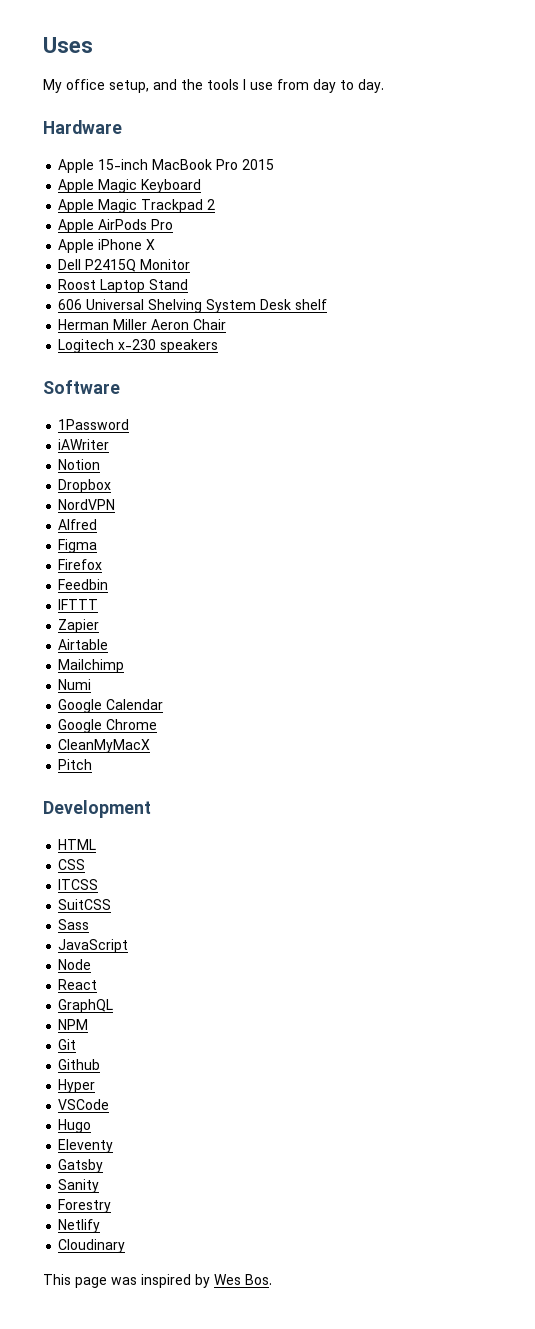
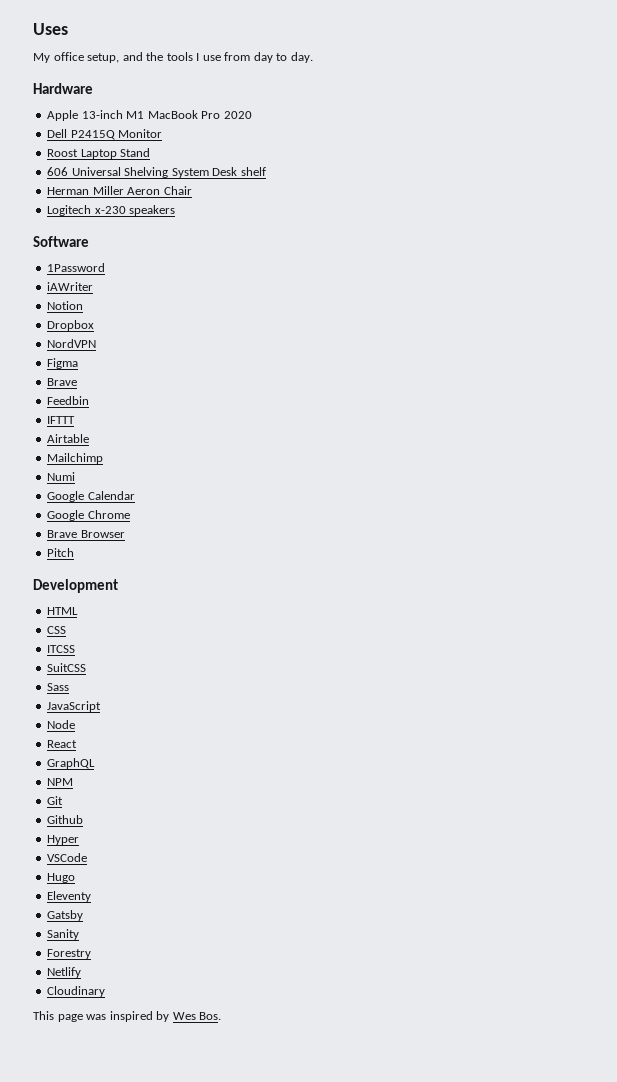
- Apple 15-inch MacBook Pro 2015
- Apple Magic Keyboard
- Apple Magic Trackpad 2
- Apple AirPods Pro
- Apple iPhone X
+ Apple 13-inch M1 MacBook Pro 2020
- Alfred
  Figma
- Firefox
+ Brave
- Zapier
- CleanMyMacX
+ Brave Browser

